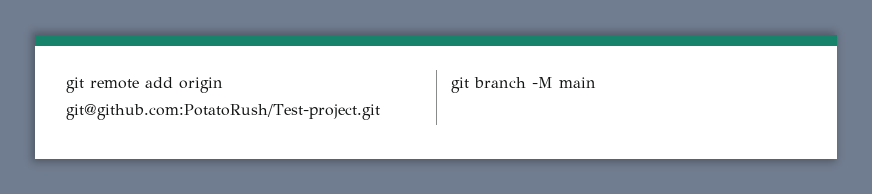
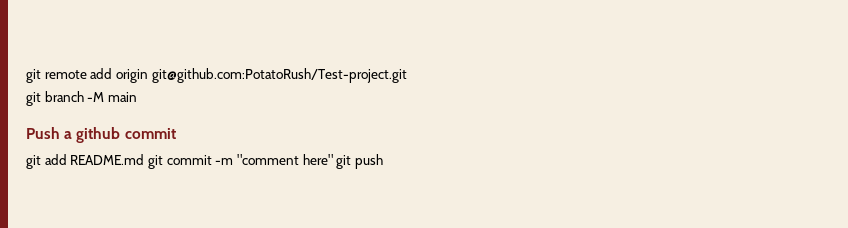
+ Push a github commit
+ git add README.md git commit -m "comment here" git push

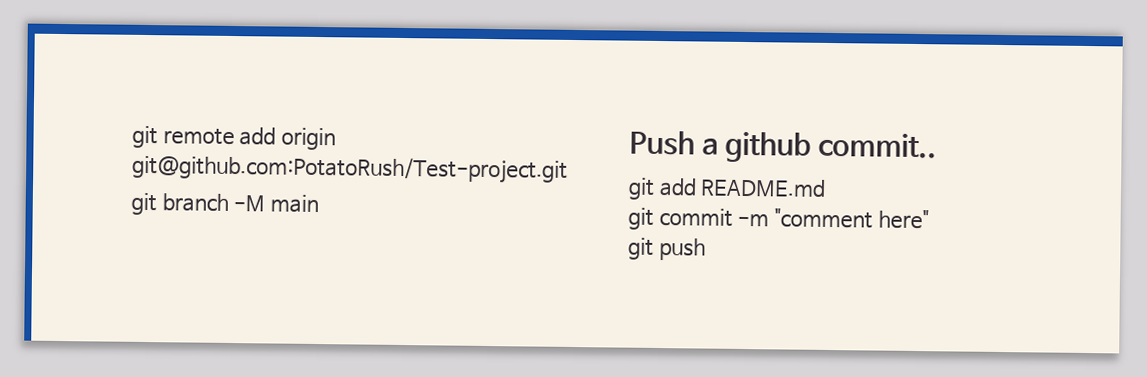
- Push a github commit
+ Push a github commit..
- git add README.md git commit -m "comment here" git push
+ git add README.md
+ git commit -m "comment here"
+ git push

